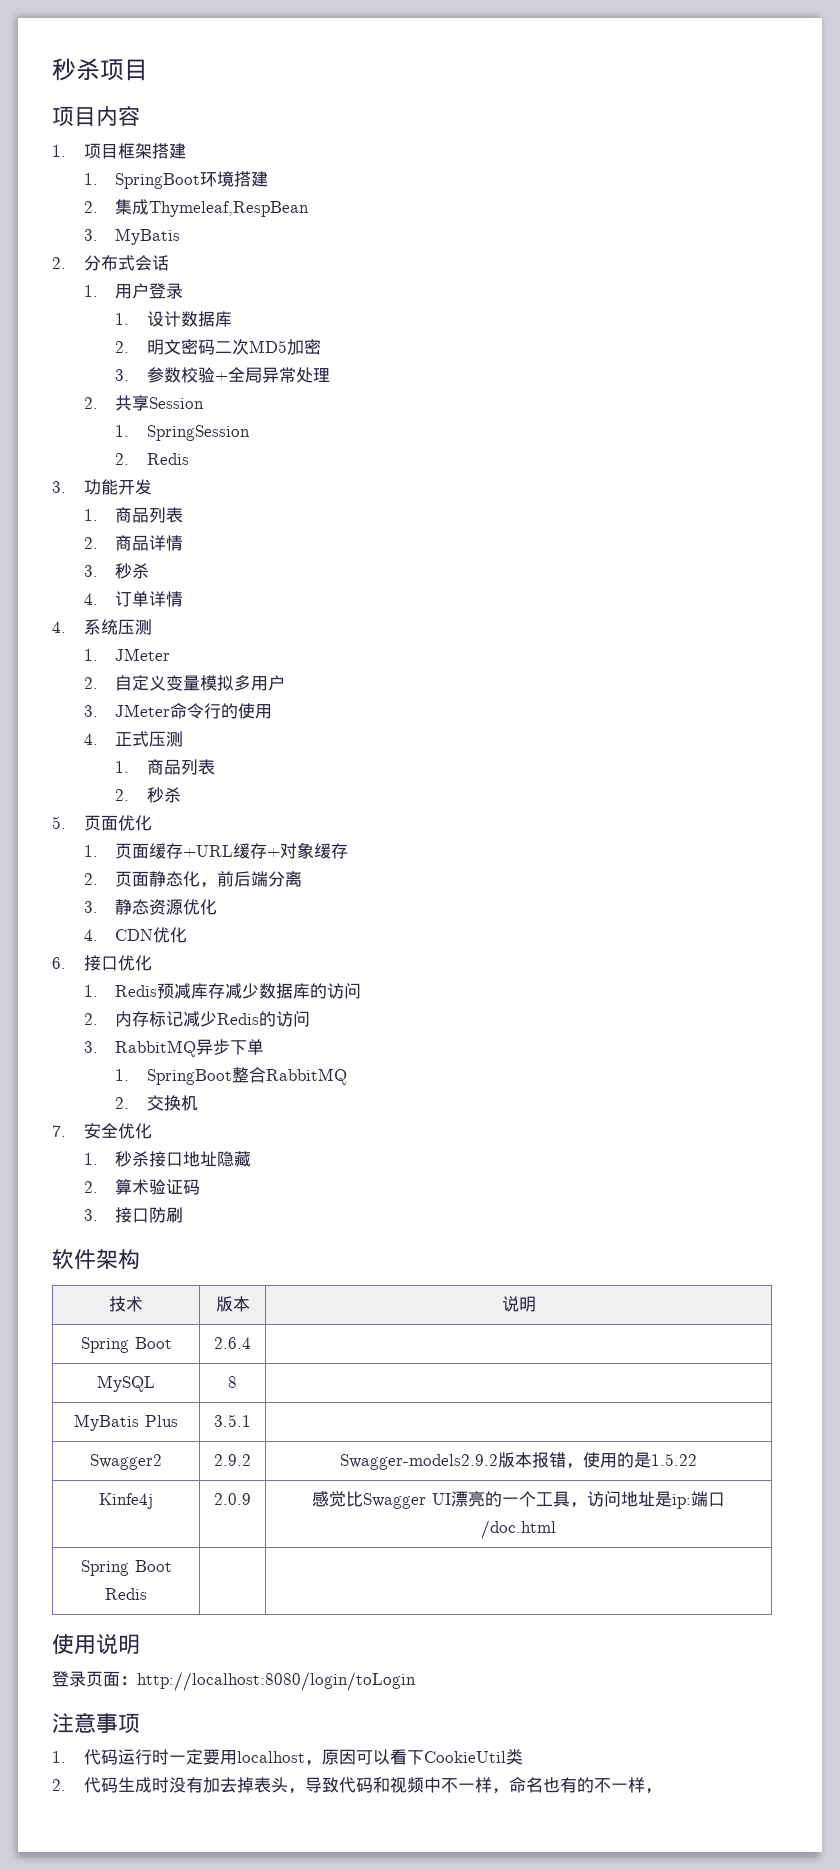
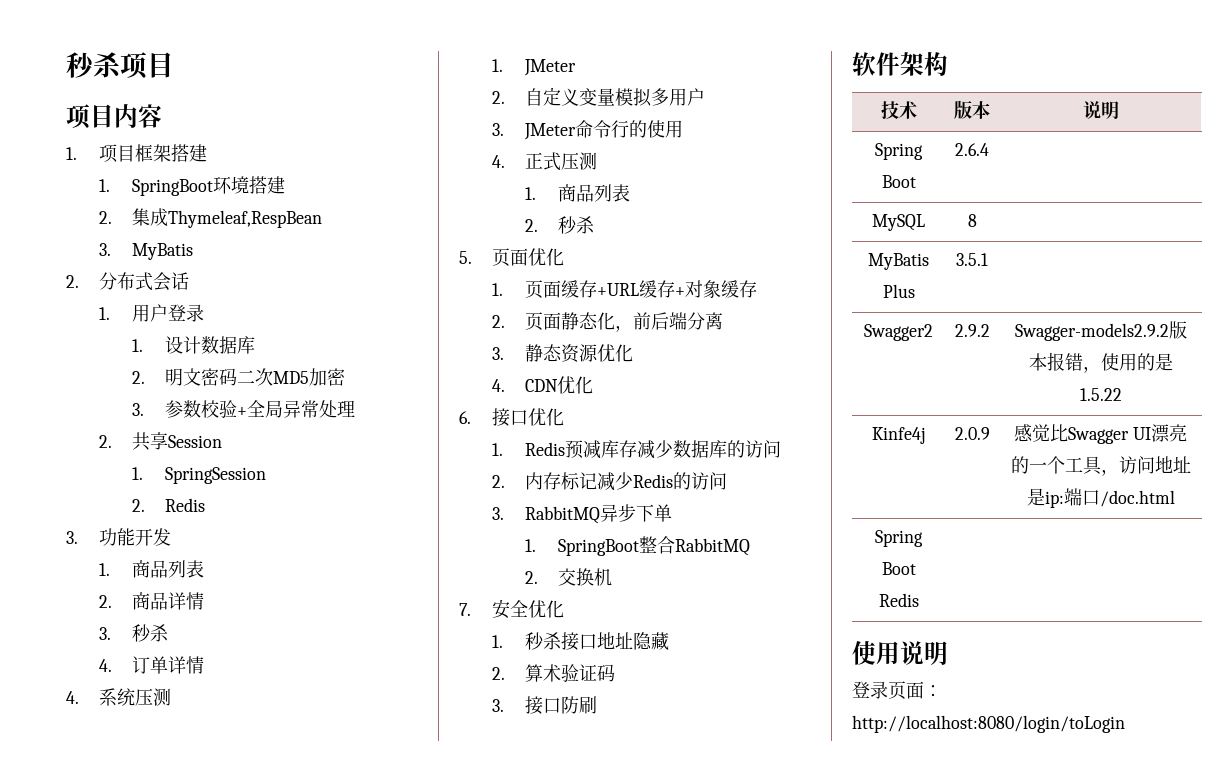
- 注意事项
- 1.代码运行时一定要用localhost，原因可以看下CookieUtil类
- 2.代码生成时没有加去掉表头，导致代码和视频中不一样，命名也有的不一样，

